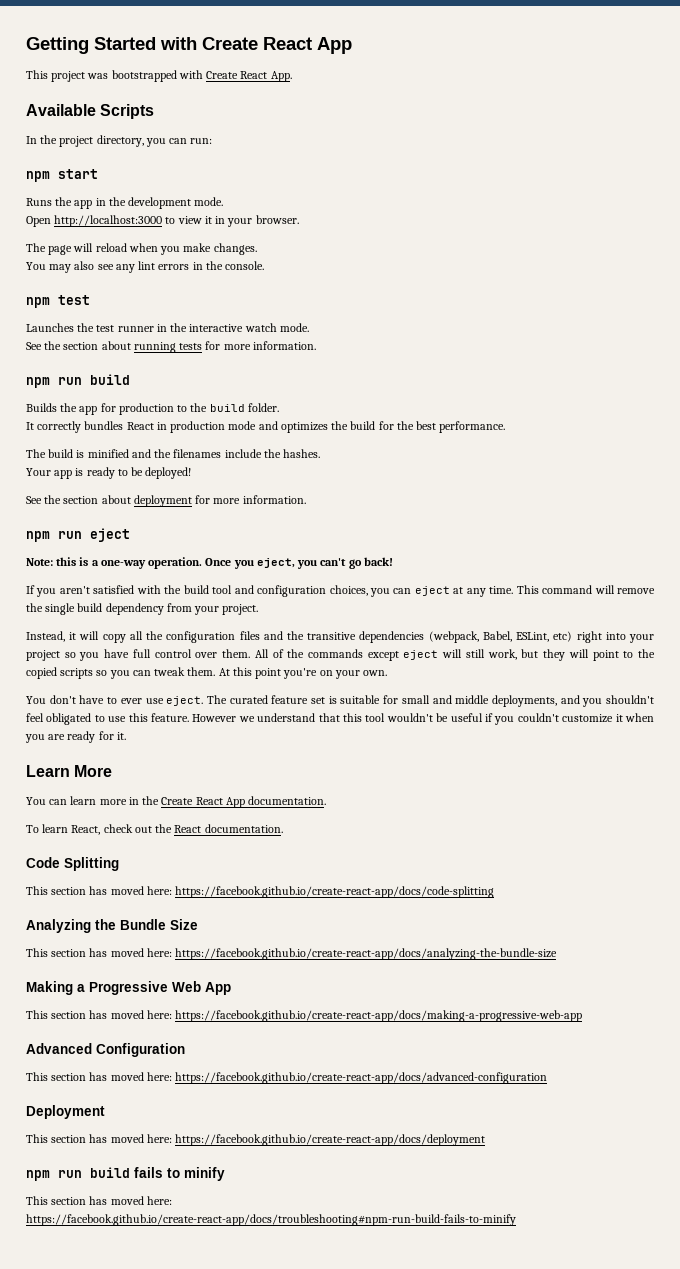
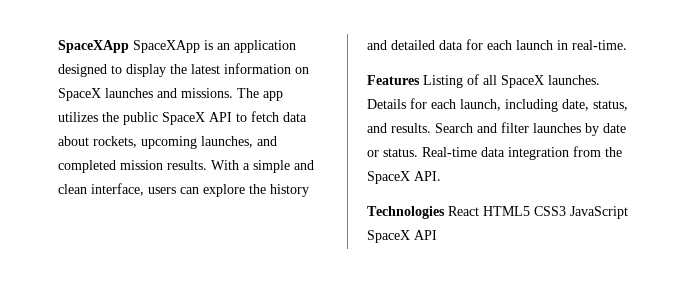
- Getting Started with Create React App
- This project was bootstrapped with Create React App.
- Available Scripts
- In the project directory, you can run:
- npm start
- Runs the app in the development mode.
- Open http://localhost:3000 to view it in your browser.
- The page will reload when you make changes.
- You may also see any lint errors in the console.
- npm test
- Launches the test runner in the interactive watch mode.
- See the section about running tests for more information.
- npm run build
- Builds the app for production to the build folder.
- It correctly bundles React in production mode and optimizes the build for the best performance.
- The build is minified and the filenames include the hashes.
- Your app is ready to be deployed!
- See the section about deployment for more information.
- npm run eject
- Note: this is a one-way operation. Once you eject, you can't go back!
- If you aren't satisfied with the build tool and configuration choices, you can eject at any time. This command will remove the single build dependency from your project.
- Instead, it will copy all the configuration files and the transitive dependencies (webpack, Babel, ESLint, etc) right into your project so you have full control over them. All of the commands except eject will still work, but they will point to the copied scripts so you can tweak them. At this point you're on your own.
- You don't have to ever use eject. The curated feature set is suitable for small and middle deployments, and you shouldn't feel obligated to use this feature. However we understand that this tool wouldn't be useful if you couldn't customize it when you are ready for it.
- Learn More
- You can learn more in the Create React App documentation.
- To learn React, check out the React documentation.
- Code Splitting
- This section has moved here: https://facebook.github.io/create-react-app/docs/code-splitting
- Analyzing the Bundle Size
- This section has moved here: https://facebook.github.io/create-react-app/docs/analyzing-the-bundle-size
- Making a Progressive Web App
- This section has moved here: https://facebook.github.io/create-react-app/docs/making-a-progressive-web-app
- Advanced Configuration
- This section has moved here: https://facebook.github.io/create-react-app/docs/advanced-configuration
- Deployment
- This section has moved here: https://facebook.github.io/create-react-app/docs/deployment
- npm run build fails to minify
- This section has moved here: https://facebook.github.io/create-react-app/docs/troubleshooting#npm-run-build-fails-to-minify
+ SpaceXApp SpaceXApp is an application designed to display the latest information on SpaceX launches and missions. The app utilizes the public SpaceX API to fetch data about rockets, upcoming launches, and completed mission results. With a simple and clean interface, users can explore the history and detailed data for each launch in real-time.
+ Features Listing of all SpaceX launches. Details for each launch, including date, status, and results. Search and filter launches by date or status. Real-time data integration from the SpaceX API.
+ Technologies React HTML5 CSS3 JavaScript SpaceX API

